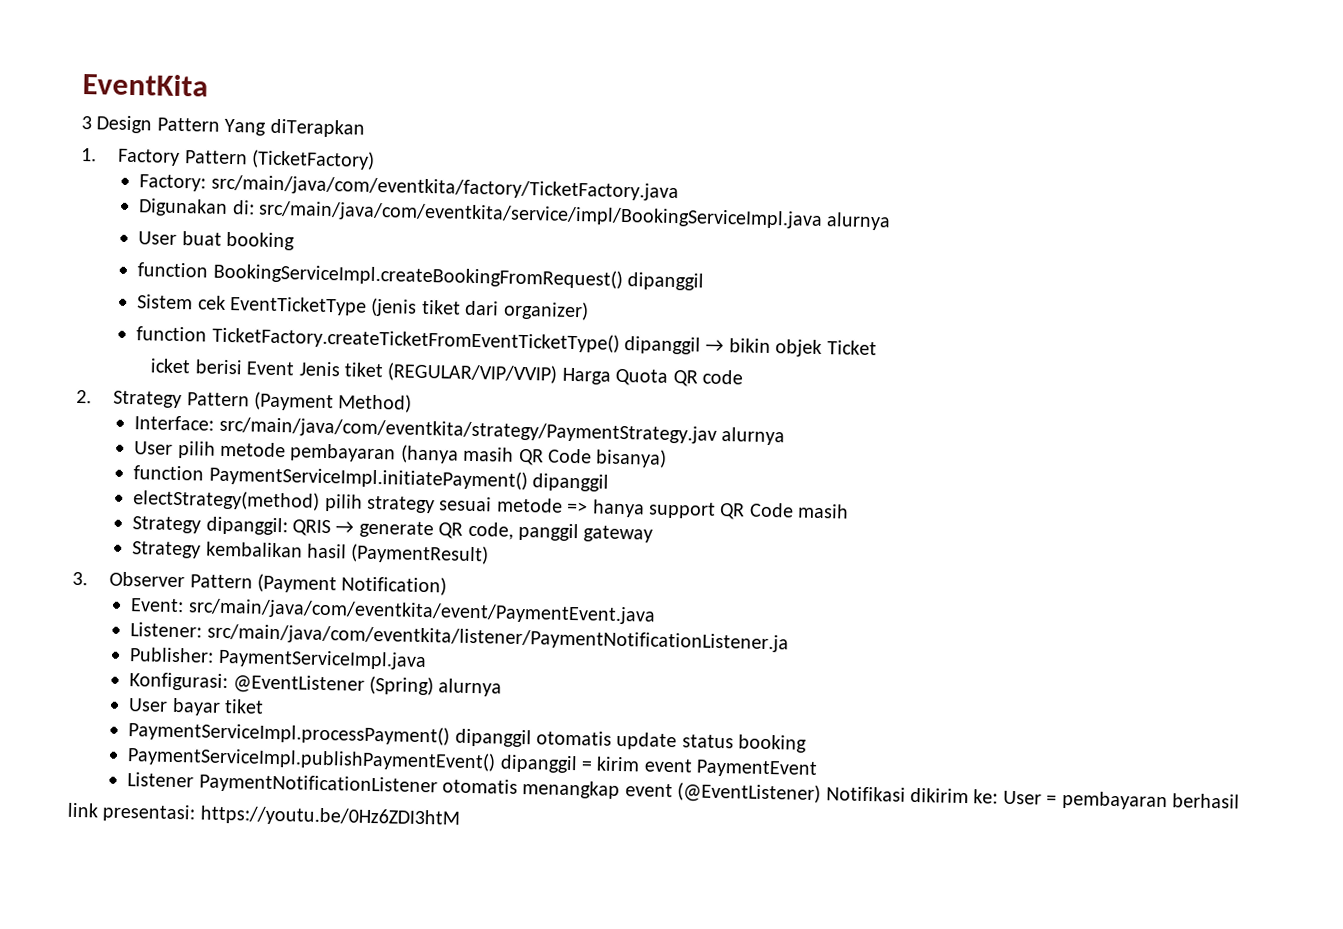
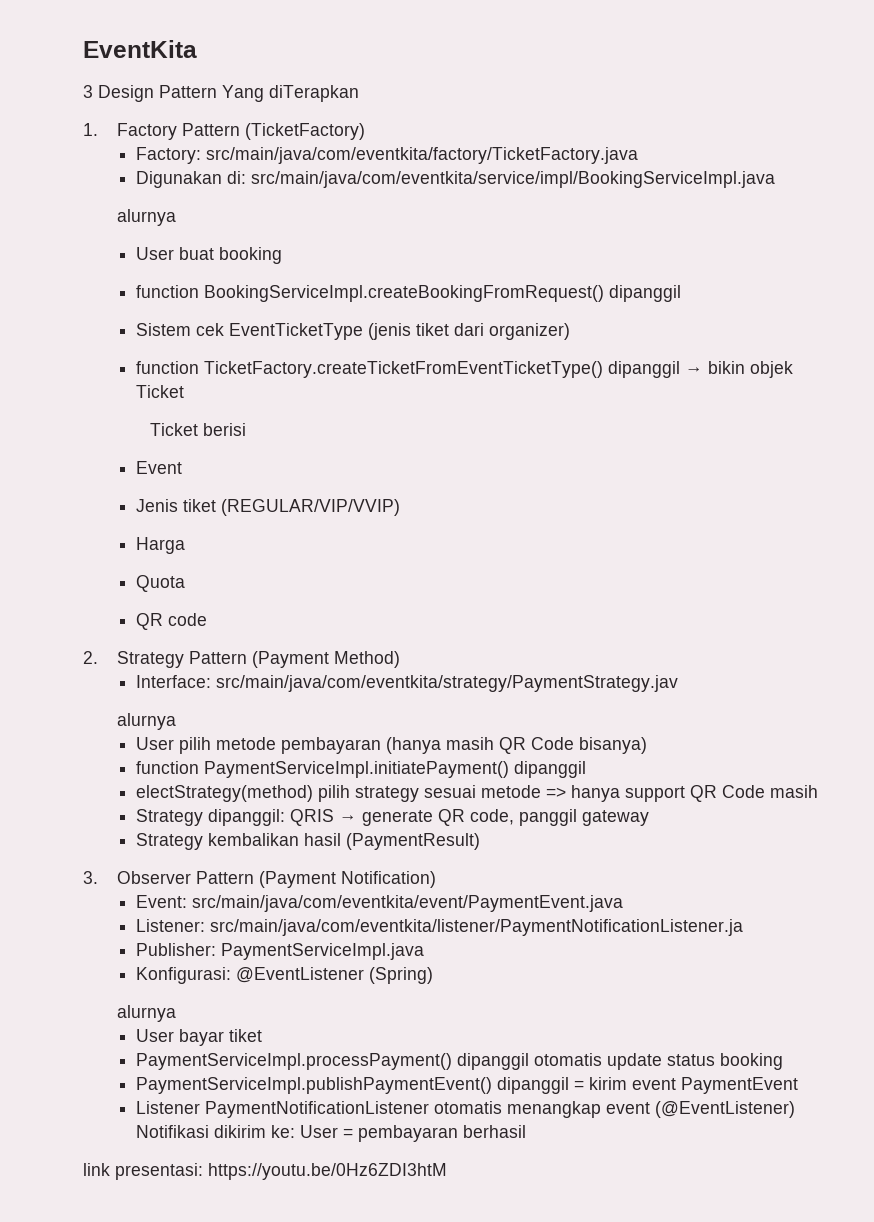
- Digunakan di: src/main/java/com/eventkita/service/impl/BookingServiceImpl.java alurnya
+ Digunakan di: src/main/java/com/eventkita/service/impl/BookingServiceImpl.java
+ alurnya
- icket berisi Event Jenis tiket (REGULAR/VIP/VVIP) Harga Quota QR code
+ Ticket berisi
+ Event
+ Jenis tiket (REGULAR/VIP/VVIP)
+ Harga
+ Quota
+ QR code
- Interface: src/main/java/com/eventkita/strategy/PaymentStrategy.jav alurnya
+ Interface: src/main/java/com/eventkita/strategy/PaymentStrategy.jav
+ alurnya
- Konfigurasi: @EventListener (Spring) alurnya
+ Konfigurasi: @EventListener (Spring)
+ alurnya

